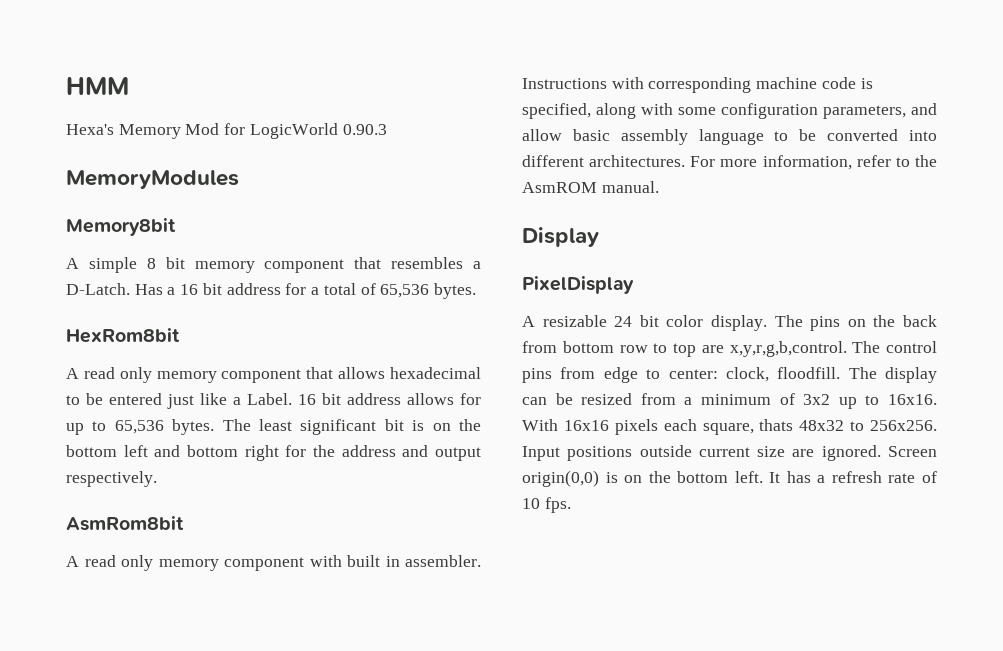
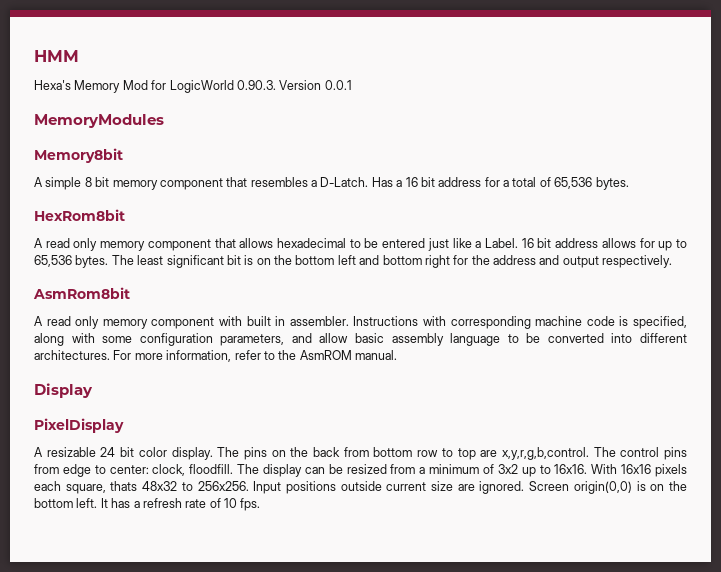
- Hexa's Memory Mod for LogicWorld 0.90.3
+ Hexa's Memory Mod for LogicWorld 0.90.3. Version 0.0.1

